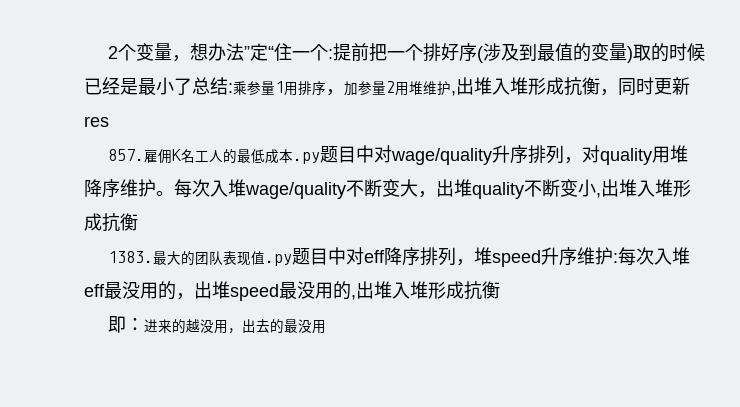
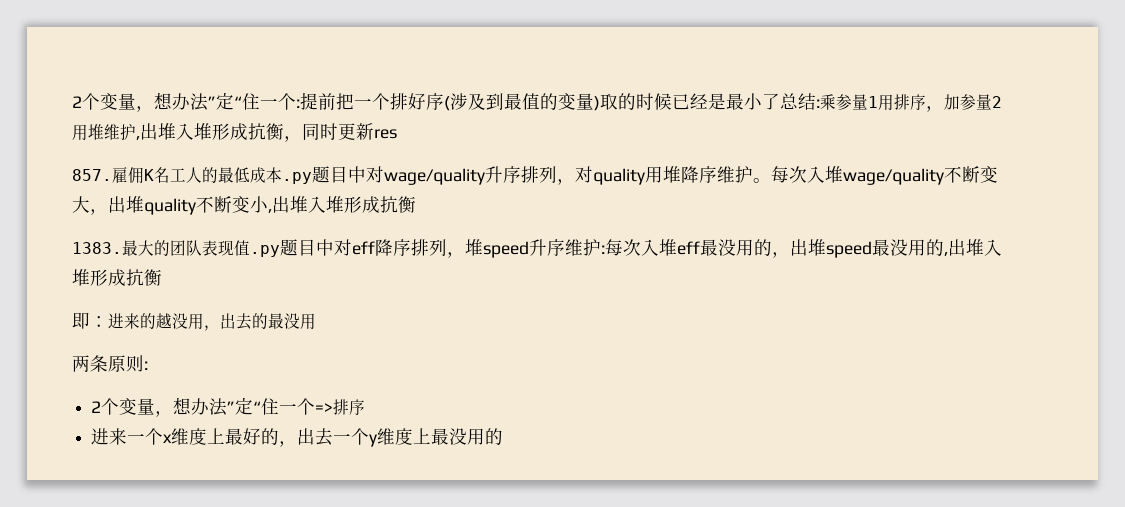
+ 两条原则:
+ 2个变量，想办法”定“住一个=>排序
+ 进来一个x维度上最好的，出去一个y维度上最没用的

